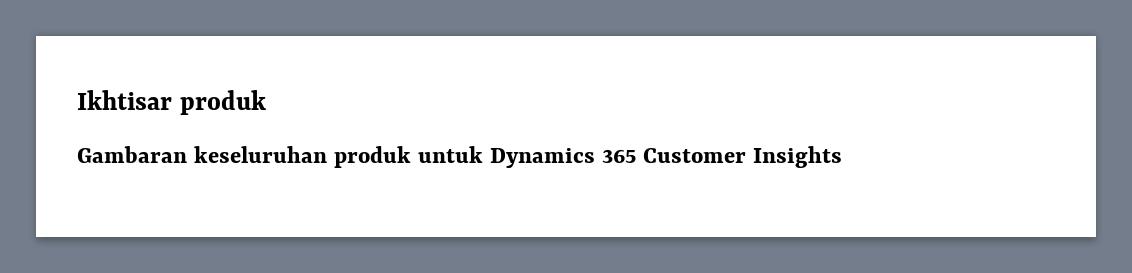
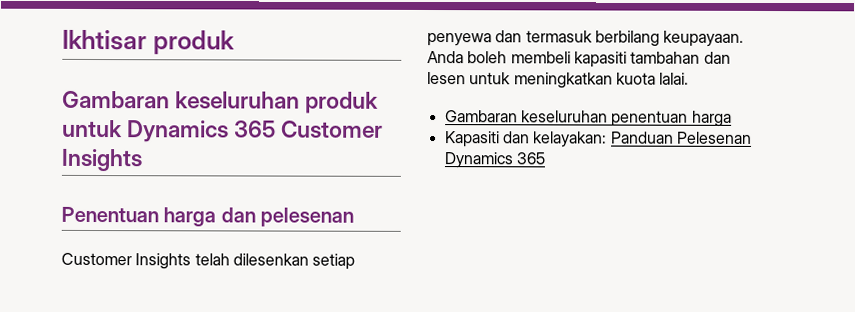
+ Penentuan harga dan pelesenan
+ Customer Insights telah dilesenkan setiap penyewa dan termasuk berbilang keupayaan. Anda boleh membeli kapasiti tambahan dan lesen untuk meningkatkan kuota lalai.
+ Gambaran keseluruhan penentuan harga
+ Kapasiti dan kelayakan: Panduan Pelesenan Dynamics 365

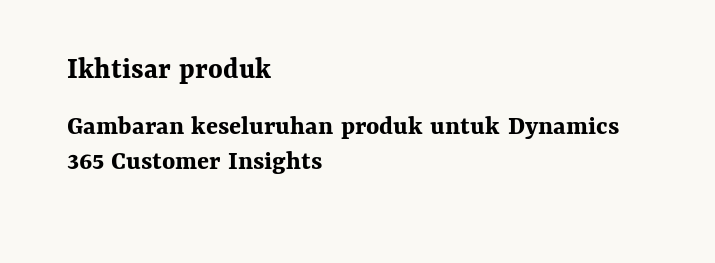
- Penentuan harga dan pelesenan
- Customer Insights telah dilesenkan setiap penyewa dan termasuk berbilang keupayaan. Anda boleh membeli kapasiti tambahan dan lesen untuk meningkatkan kuota lalai.
- Gambaran keseluruhan penentuan harga
- Kapasiti dan kelayakan: Panduan Pelesenan Dynamics 365

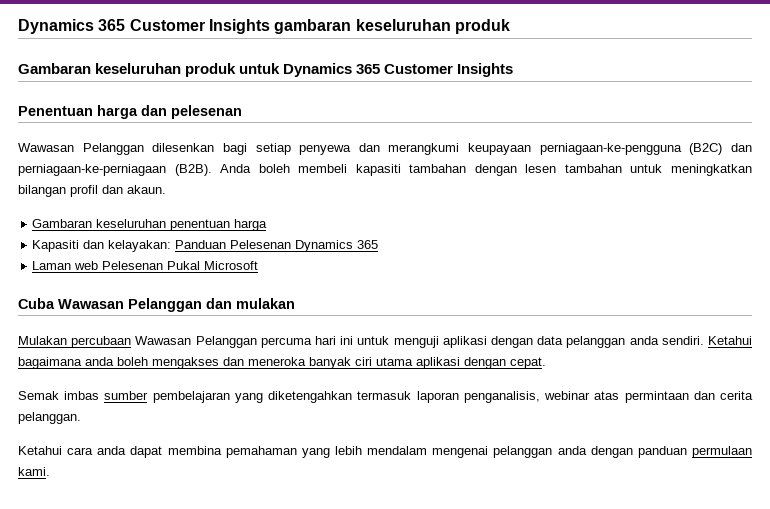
- Ikhtisar produk
+ Dynamics 365 Customer Insights gambaran keseluruhan produk
+ Penentuan harga dan pelesenan
+ Wawasan Pelanggan dilesenkan bagi setiap penyewa dan merangkumi keupayaan perniagaan-ke-pengguna (B2C) dan perniagaan-ke-perniagaan (B2B). Anda boleh membeli kapasiti tambahan dengan lesen tambahan untuk meningkatkan bilangan profil dan akaun.
+ Gambaran keseluruhan penentuan harga
+ Kapasiti dan kelayakan: Panduan Pelesenan Dynamics 365
+ Laman web Pelesenan Pukal Microsoft
+ Cuba Wawasan Pelanggan dan mulakan
+ Mulakan percubaan Wawasan Pelanggan percuma hari ini untuk menguji aplikasi dengan data pelanggan anda sendiri. Ketahui bagaimana anda boleh mengakses dan meneroka banyak ciri utama aplikasi dengan cepat.
+ Semak imbas sumber pembelajaran yang diketengahkan termasuk laporan penganalisis, webinar atas permintaan dan cerita pelanggan.
+ Ketahui cara anda dapat membina pemahaman yang lebih mendalam mengenai pelanggan anda dengan panduan permulaan kami.

